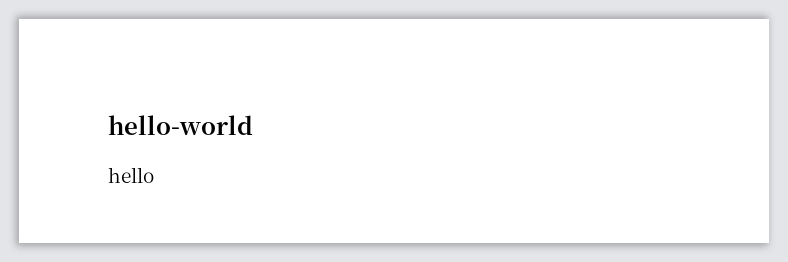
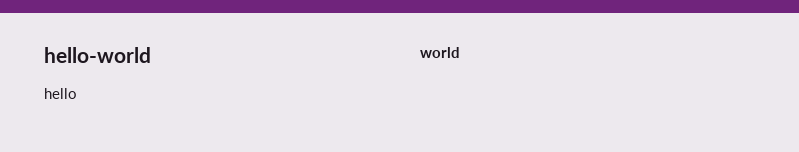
+ world

